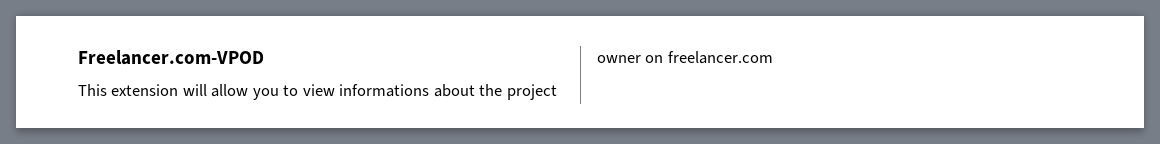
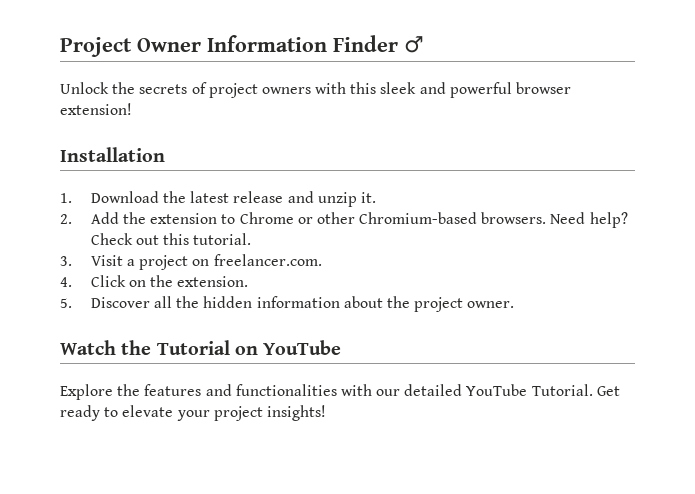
- Freelancer.com-VPOD
- This extension will allow you to view informations about the project owner on freelancer.com
+ Project Owner Information Finder ♂
+ Unlock the secrets of project owners with this sleek and powerful browser extension!
+ Installation
+ 1. Download the latest release and unzip it.
+ 2. Add the extension to Chrome or other Chromium-based browsers. Need help? Check out this tutorial.
+ 3. Visit a project on freelancer.com.
+ 4. Click on the extension.
+ 5. Discover all the hidden information about the project owner.
+ Watch the Tutorial on YouTube
+ Explore the features and functionalities with our detailed YouTube Tutorial. Get ready to elevate your project insights!

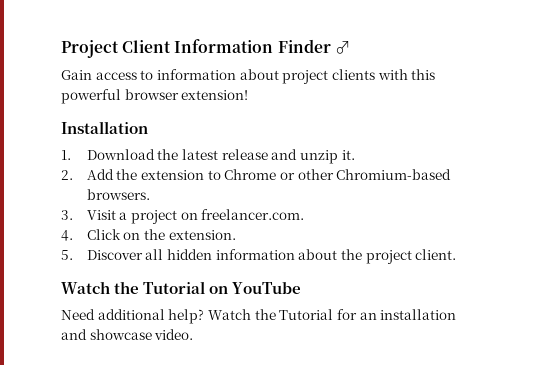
- Project Owner Information Finder ♂
+ Project Client Information Finder ♂
- Unlock the secrets of project owners with this sleek and powerful browser extension!
+ Gain access to information about project clients with this powerful browser extension!
- Need help? Check out this tutorial.
- 5. Discover all the hidden information about the project owner.
+ 5. Discover all hidden information about the project client.
- Explore the features and functionalities with our detailed YouTube Tutorial. Get ready to elevate your project insights!
+ Need additional help? Watch the Tutorial for an installation and showcase video.

